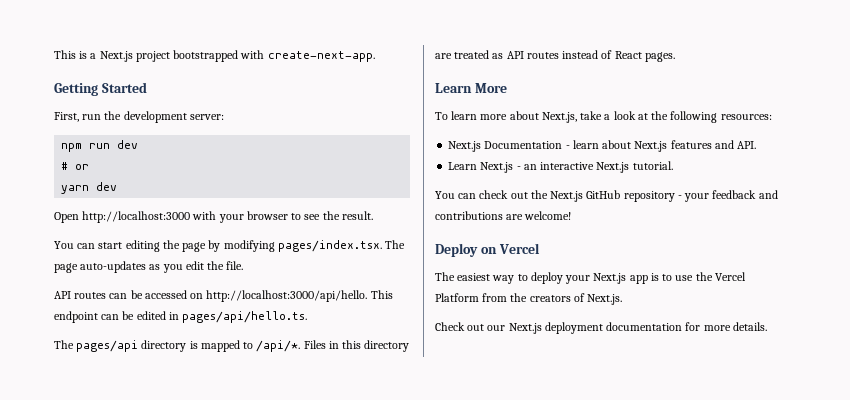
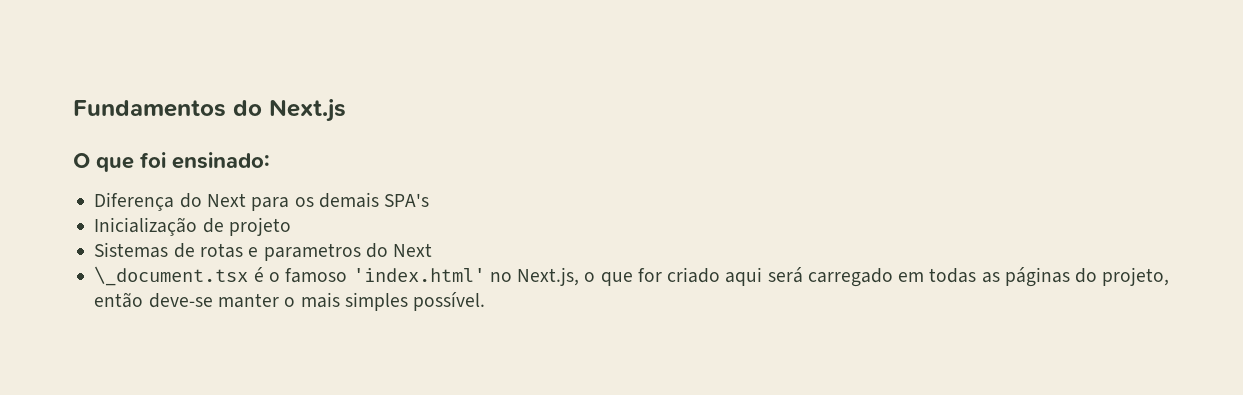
- This is a Next.js project bootstrapped with create-next-app.
- Getting Started
- First, run the development server:
- npm run dev
- # or
- yarn dev
- Open http://localhost:3000 with your browser to see the result.
- You can start editing the page by modifying pages/index.tsx. The page auto-updates as you edit the file.
- API routes can be accessed on http://localhost:3000/api/hello. This endpoint can be edited in pages/api/hello.ts.
- The pages/api directory is mapped to /api/*. Files in this directory are treated as API routes instead of React pages.
- Learn More
- To learn more about Next.js, take a look at the following resources:
- Next.js Documentation - learn about Next.js features and API.
- Learn Next.js - an interactive Next.js tutorial.
- You can check out the Next.js GitHub repository - your feedback and contributions are welcome!
- Deploy on Vercel
- The easiest way to deploy your Next.js app is to use the Vercel Platform from the creators of Next.js.
- Check out our Next.js deployment documentation for more details.
+ Fundamentos do Next.js
+ O que foi ensinado:
+ Diferença do Next para os demais SPA's
+ Inicialização de projeto
+ Sistemas de rotas e parametros do Next
+ \_document.tsx é o famoso 'index.html' no Next.js, o que for criado aqui será carregado em todas as páginas do projeto, então deve-se manter o mais simples possível.

